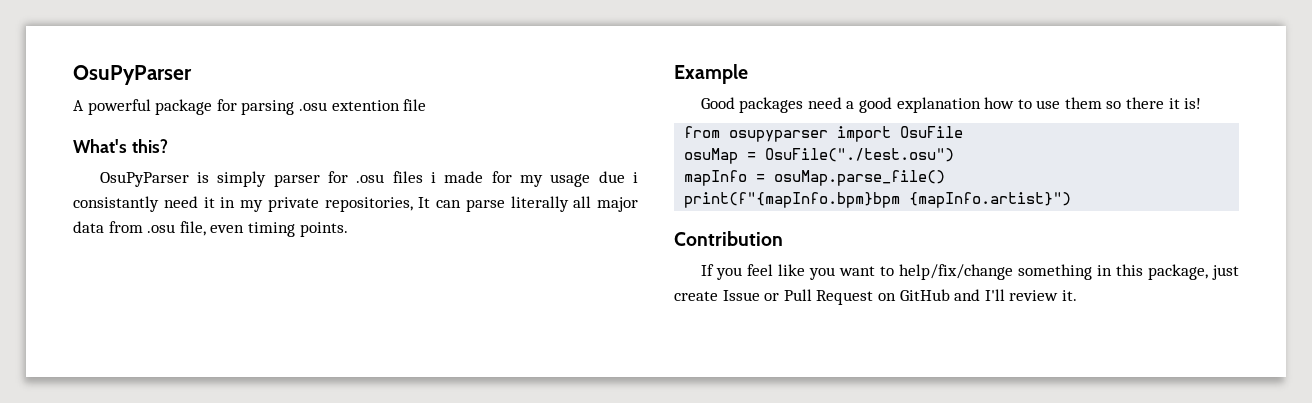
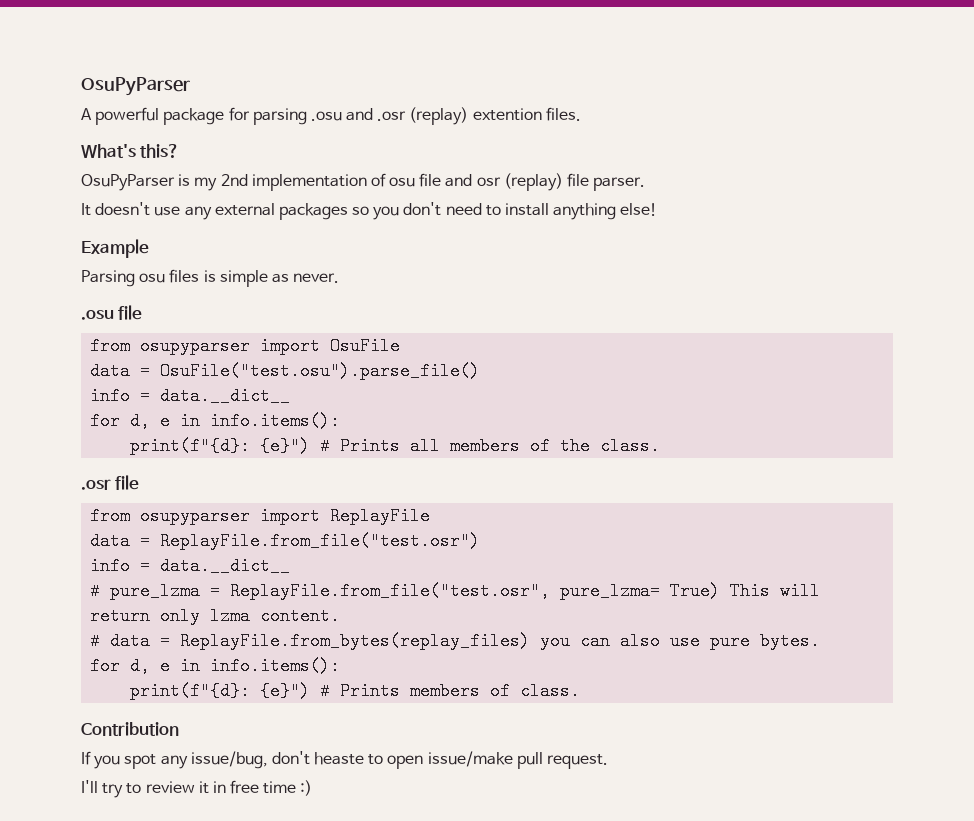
- A powerful package for parsing .osu extention file
+ A powerful package for parsing .osu and .osr (replay) extention files.
- OsuPyParser is simply parser for .osu files i made for my usage due i consistantly need it in my private repositories, It can parse literally all major data from .osu file, even timing points.
+ OsuPyParser is my 2nd implementation of osu file and osr (replay) file parser.
+ It doesn't use any external packages so you don't need to install anything else!
  Example
- Good packages need a good explanation how to use them so there it is!
+ Parsing osu files is simple as never.
+ .osu file
  from osupyparser import OsuFile
- osuMap = OsuFile("./test.osu")
- mapInfo = osuMap.parse_file()
- print(f"{mapInfo.bpm}bpm {mapInfo.artist}")
+ data = OsuFile("test.osu").parse_file()
+ info = data.__dict__
+ for d, e in info.items():
+ print(f"{d}: {e}") # Prints all members of the class.
+ .osr file
+ from osupyparser import ReplayFile
+ data = ReplayFile.from_file("test.osr")
+ info = data.__dict__
+ # pure_lzma = ReplayFile.from_file("test.osr", pure_lzma= True) This will return only lzma content.
+ # data = ReplayFile.from_bytes(replay_files) you can also use pure bytes.
+ for d, e in info.items():
+ print(f"{d}: {e}") # Prints members of class.
  Contribution
- If you feel like you want to help/fix/change something in this package, just create Issue or Pull Request on GitHub and I'll review it.
+ If you spot any issue/bug, don't heaste to open issue/make pull request.
+ I'll try to review it in free time :)

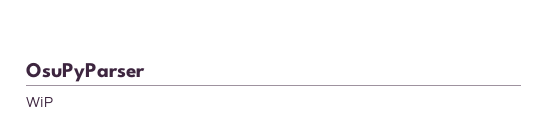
- A powerful package for parsing .osu and .osr (replay) extention files.
- What's this?
- OsuPyParser is my 2nd implementation of osu file and osr (replay) file parser.
- It doesn't use any external packages so you don't need to install anything else!
- Example
- Parsing osu files is simple as never.
- .osu file
- from osupyparser import OsuFile
- data = OsuFile("test.osu").parse_file()
- info = data.__dict__
- for d, e in info.items():
- print(f"{d}: {e}") # Prints all members of the class.
- .osr file
- from osupyparser import ReplayFile
- data = ReplayFile.from_file("test.osr")
- info = data.__dict__
- # pure_lzma = ReplayFile.from_file("test.osr", pure_lzma= True) This will return only lzma content.
- # data = ReplayFile.from_bytes(replay_files) you can also use pure bytes.
- for d, e in info.items():
- print(f"{d}: {e}") # Prints members of class.
- Contribution
- If you spot any issue/bug, don't heaste to open issue/make pull request.
- I'll try to review it in free time :)
+ WiP

